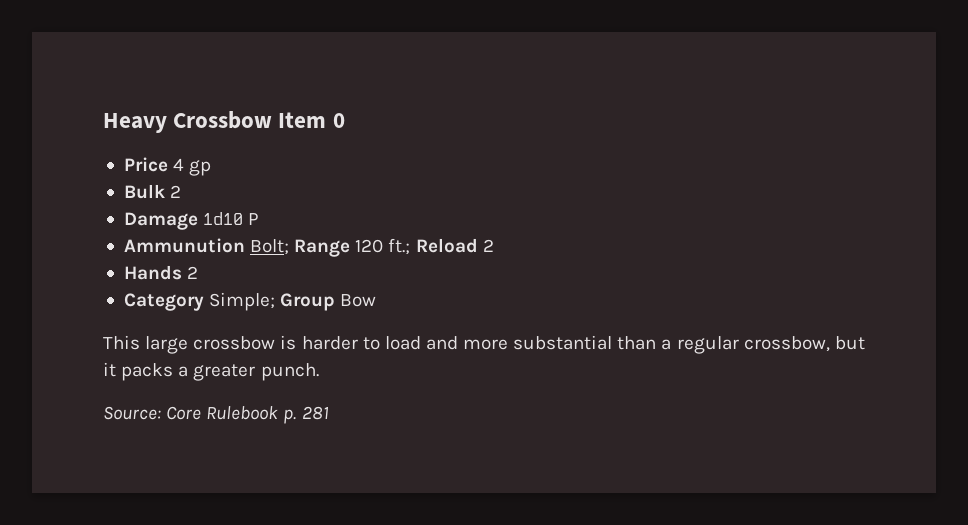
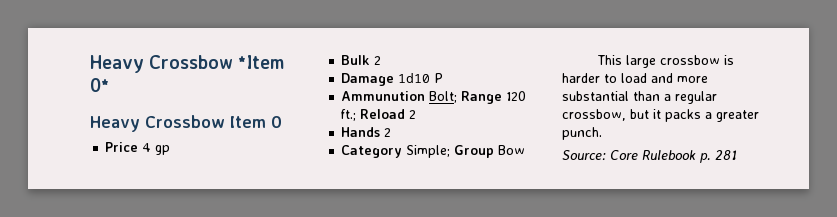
+ Heavy Crossbow *Item 0*

